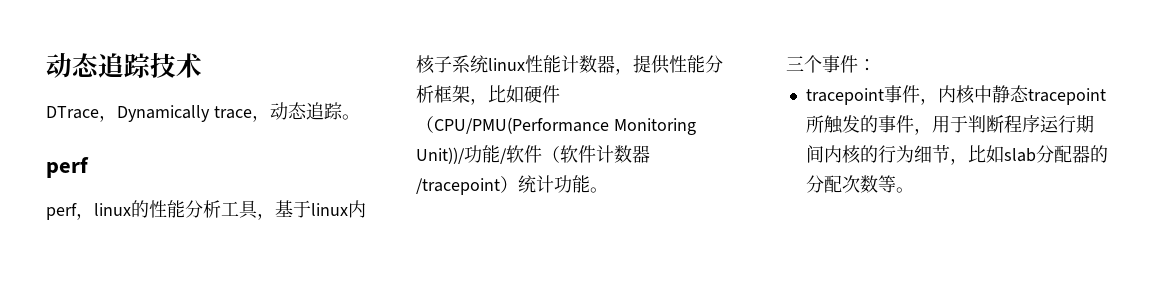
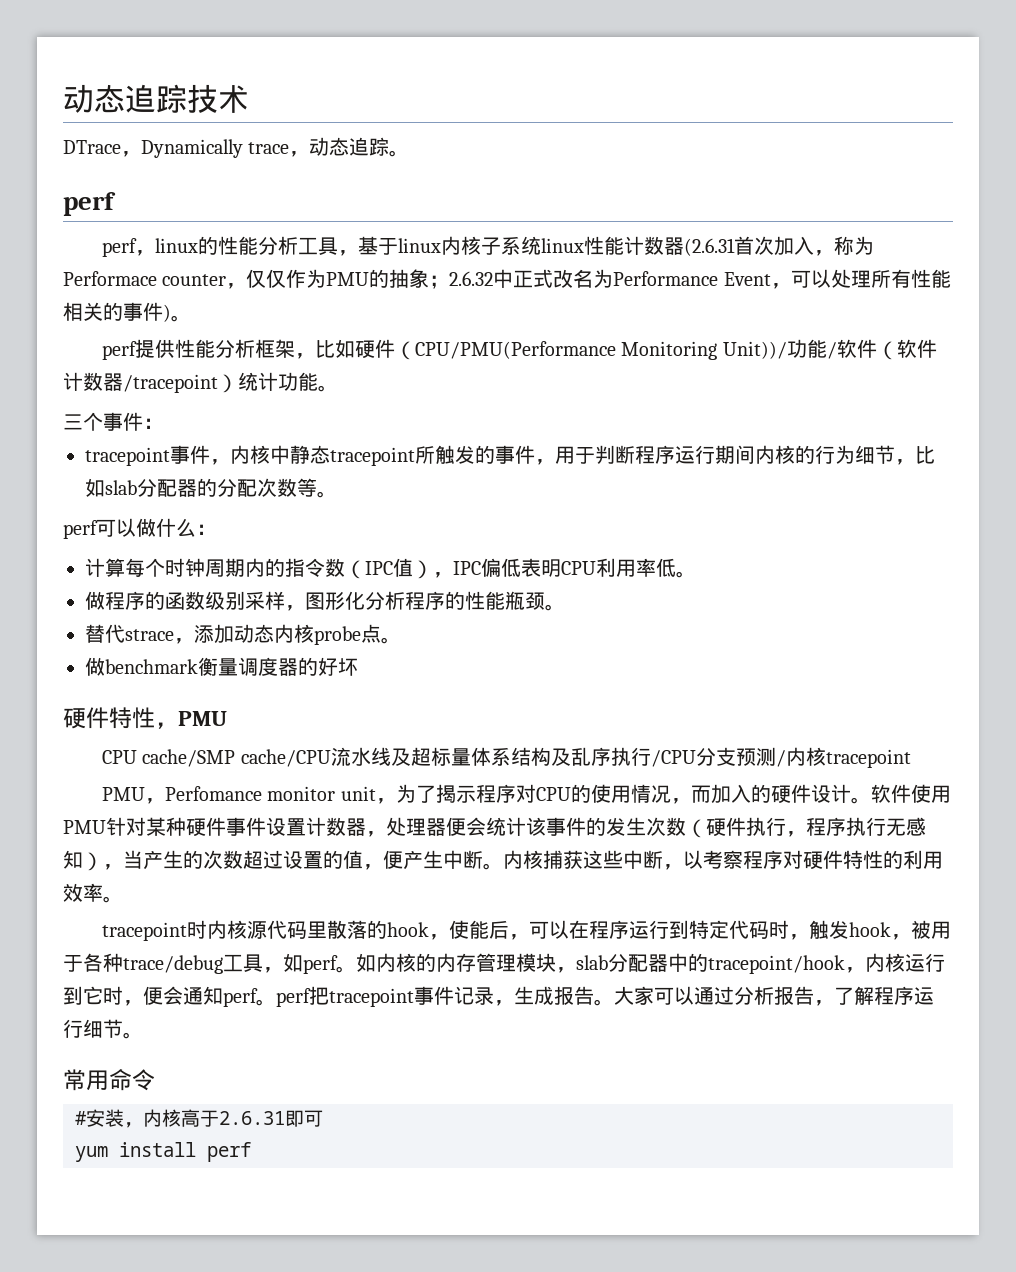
- perf，linux的性能分析工具，基于linux内核子系统linux性能计数器，提供性能分析框架，比如硬件（CPU/PMU(Performance Monitoring Unit))/功能/软件（软件计数器/tracepoint）统计功能。
+ perf，linux的性能分析工具，基于linux内核子系统linux性能计数器(2.6.31首次加入，称为Performace counter，仅仅作为PMU的抽象；2.6.32中正式改名为Performance Event，可以处理所有性能相关的事件)。
+ perf提供性能分析框架，比如硬件（CPU/PMU(Performance Monitoring Unit))/功能/软件（软件计数器/tracepoint）统计功能。
+ perf可以做什么：
+ 计算每个时钟周期内的指令数（IPC值），IPC偏低表明CPU利用率低。
+ 做程序的函数级别采样，图形化分析程序的性能瓶颈。
+ 替代strace，添加动态内核probe点。
+ 做benchmark衡量调度器的好坏
+ 硬件特性，PMU
+ CPU cache/SMP cache/CPU流水线及超标量体系结构及乱序执行/CPU分支预测/内核tracepoint
+ PMU，Perfomance monitor unit，为了揭示程序对CPU的使用情况，而加入的硬件设计。软件使用PMU针对某种硬件事件设置计数器，处理器便会统计该事件的发生次数（硬件执行，程序执行无感知），当产生的次数超过设置的值，便产生中断。内核捕获这些中断，以考察程序对硬件特性的利用效率。
+ tracepoint时内核源代码里散落的hook，使能后，可以在程序运行到特定代码时，触发hook，被用于各种trace/debug工具，如perf。如内核的内存管理模块，slab分配器中的tracepoint/hook，内核运行到它时，便会通知perf。perf把tracepoint事件记录，生成报告。大家可以通过分析报告，了解程序运行细节。
+ 常用命令
+ #安装，内核高于2.6.31即可
+ yum install perf

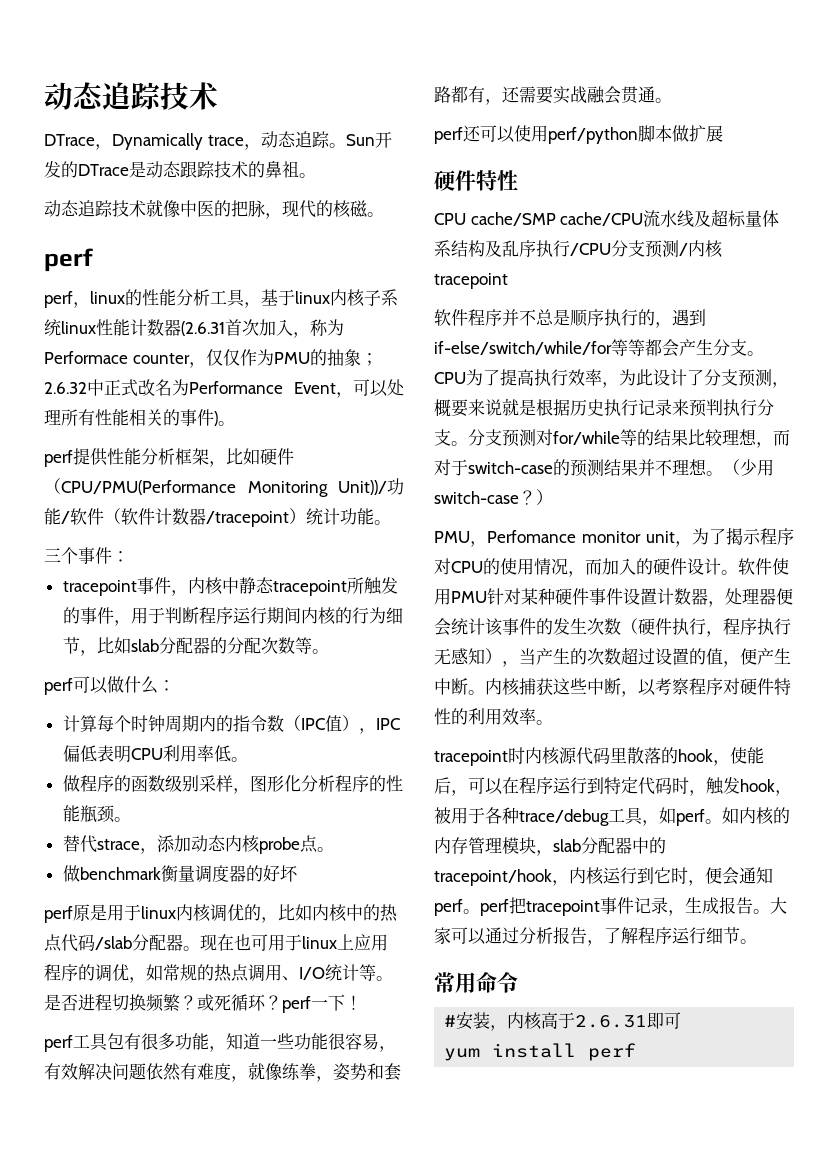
+ Sun开发的DTrace是动态跟踪技术的鼻祖。
+ 动态追踪技术就像中医的把脉，现代的核磁。
- 硬件特性，PMU
+ perf原是用于linux内核调优的，比如内核中的热点代码/slab分配器。现在也可用于linux上应用程序的调优，如常规的热点调用、I/O统计等。是否进程切换频繁？或死循环？perf一下！
+ perf工具包有很多功能，知道一些功能很容易，有效解决问题依然有难度，就像练拳，姿势和套路都有，还需要实战融会贯通。
+ perf还可以使用perf/python脚本做扩展
+ 硬件特性
+ 软件程序并不总是顺序执行的，遇到if-else/switch/while/for等等都会产生分支。CPU为了提高执行效率，为此设计了分支预测，概要来说就是根据历史执行记录来预判执行分支。分支预测对for/while等的结果比较理想，而对于switch-case的预测结果并不理想。（少用switch-case？）

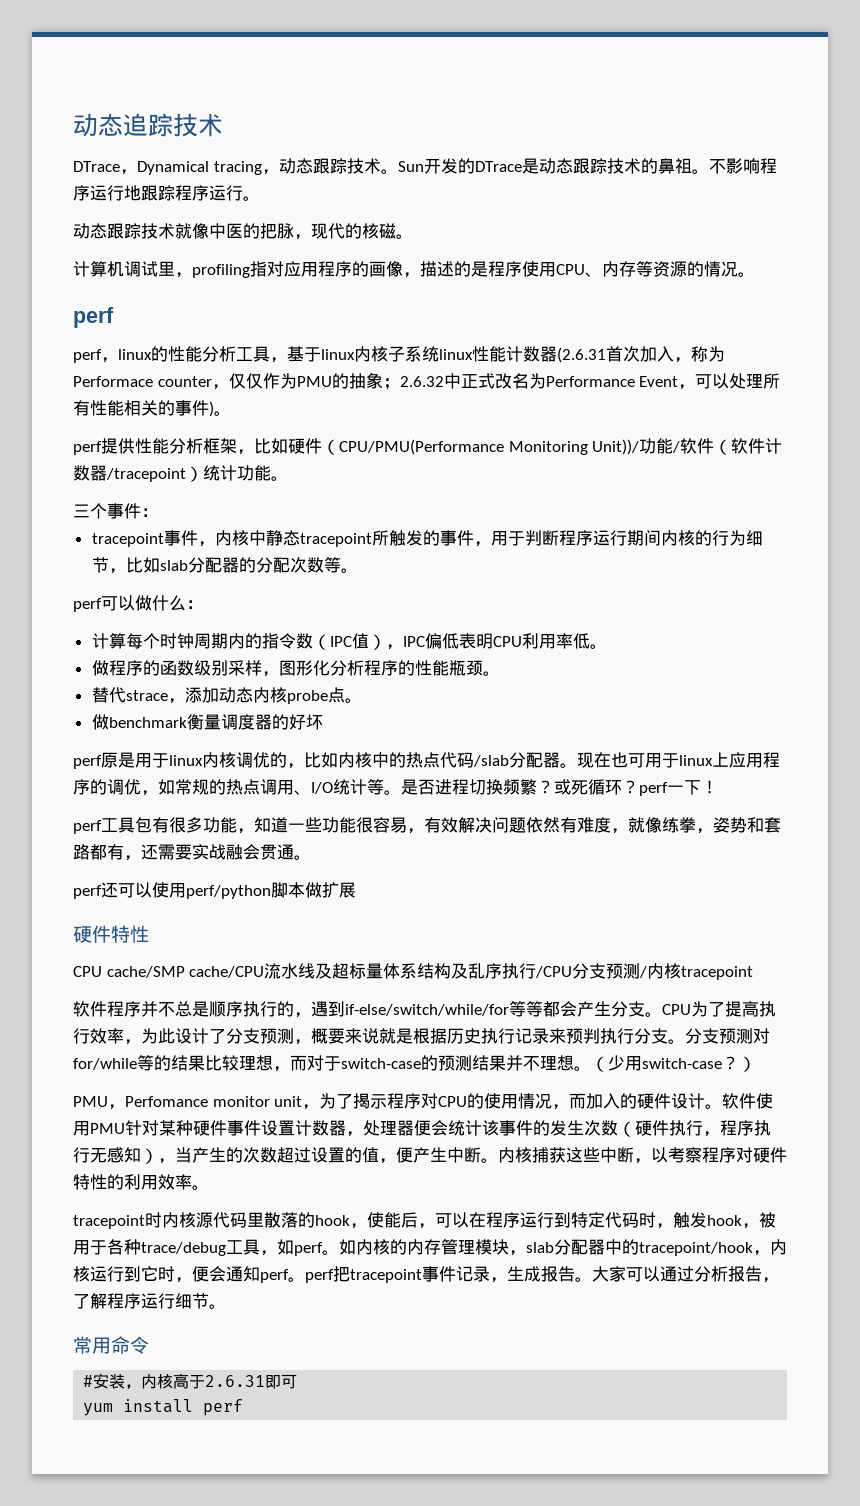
- DTrace，Dynamically trace，动态追踪。
+ DTrace，Dynamical tracing，动态跟踪技术。
- Sun开发的DTrace是动态跟踪技术的鼻祖。
- 动态追踪技术就像中医的把脉，现代的核磁。
+ Sun开发的DTrace是动态跟踪技术的鼻祖。不影响程序运行地跟踪程序运行。
+ 动态跟踪技术就像中医的把脉，现代的核磁。
+ 计算机调试里，profiling指对应用程序的画像，描述的是程序使用CPU、内存等资源的情况。

